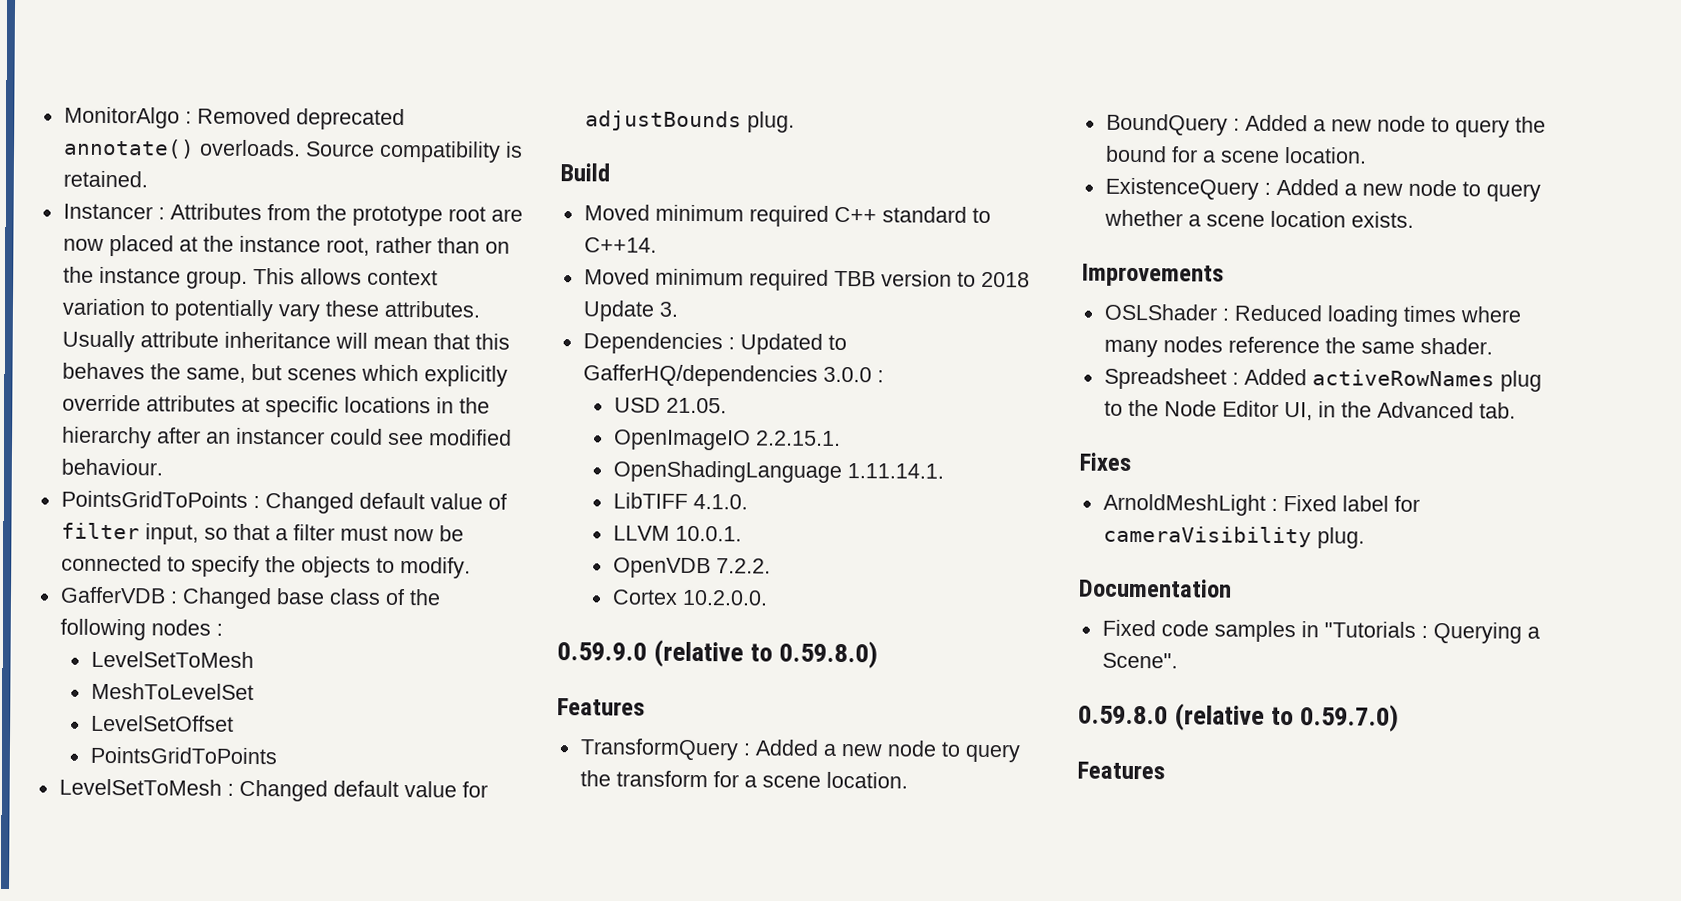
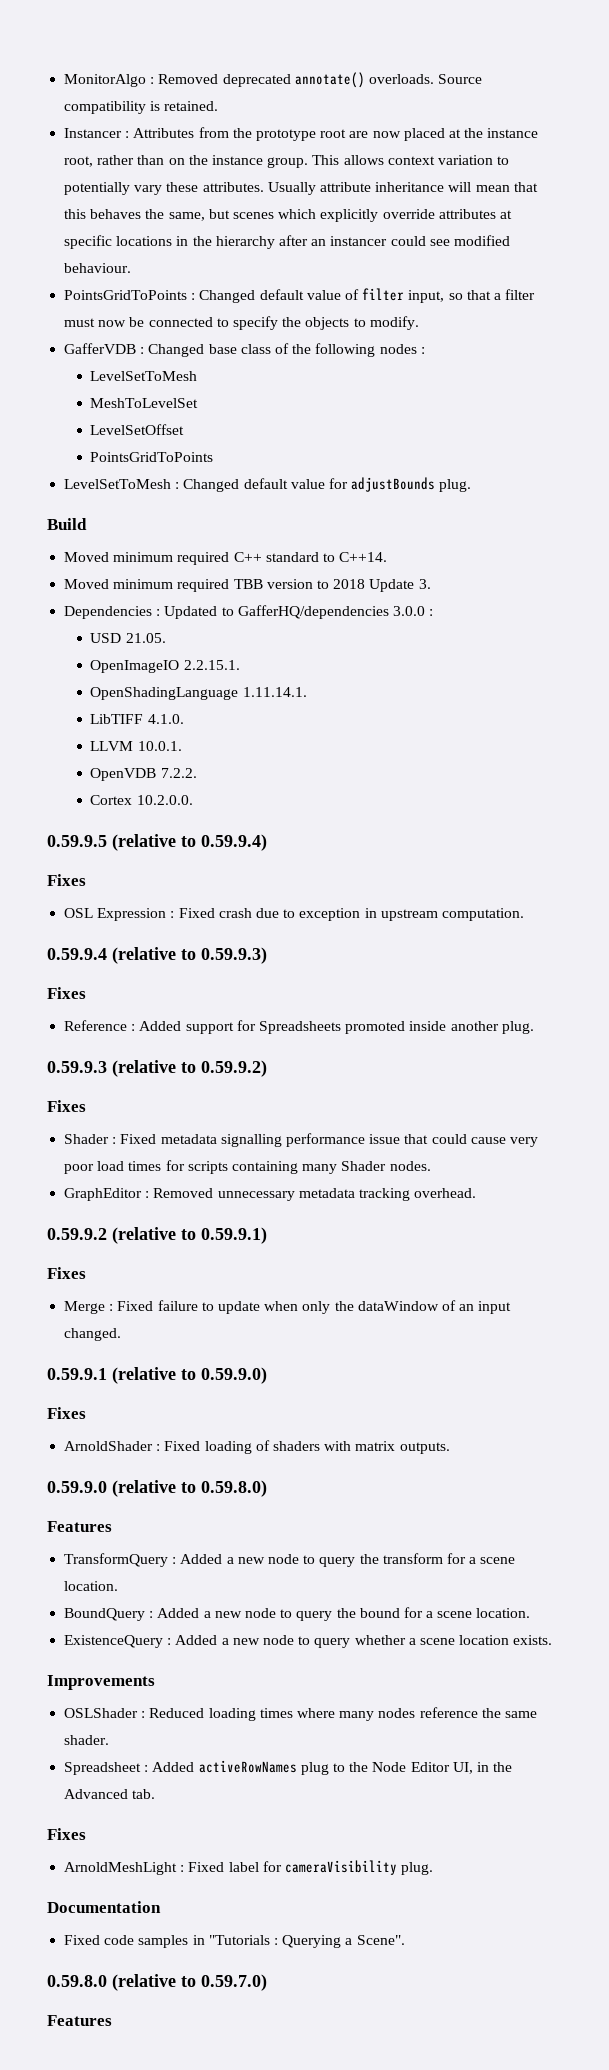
+ 0.59.9.5 (relative to 0.59.9.4)
+ Fixes
+ OSL Expression : Fixed crash due to exception in upstream computation.
+ 0.59.9.4 (relative to 0.59.9.3)
+ Fixes
+ Reference : Added support for Spreadsheets promoted inside another plug.
+ 0.59.9.3 (relative to 0.59.9.2)
+ Fixes
+ Shader : Fixed metadata signalling performance issue that could cause very poor load times for scripts containing many Shader nodes.
+ GraphEditor : Removed unnecessary metadata tracking overhead.
+ 0.59.9.2 (relative to 0.59.9.1)
+ Fixes
+ Merge : Fixed failure to update when only the dataWindow of an input changed.
+ 0.59.9.1 (relative to 0.59.9.0)
+ Fixes
+ ArnoldShader : Fixed loading of shaders with matrix outputs.

